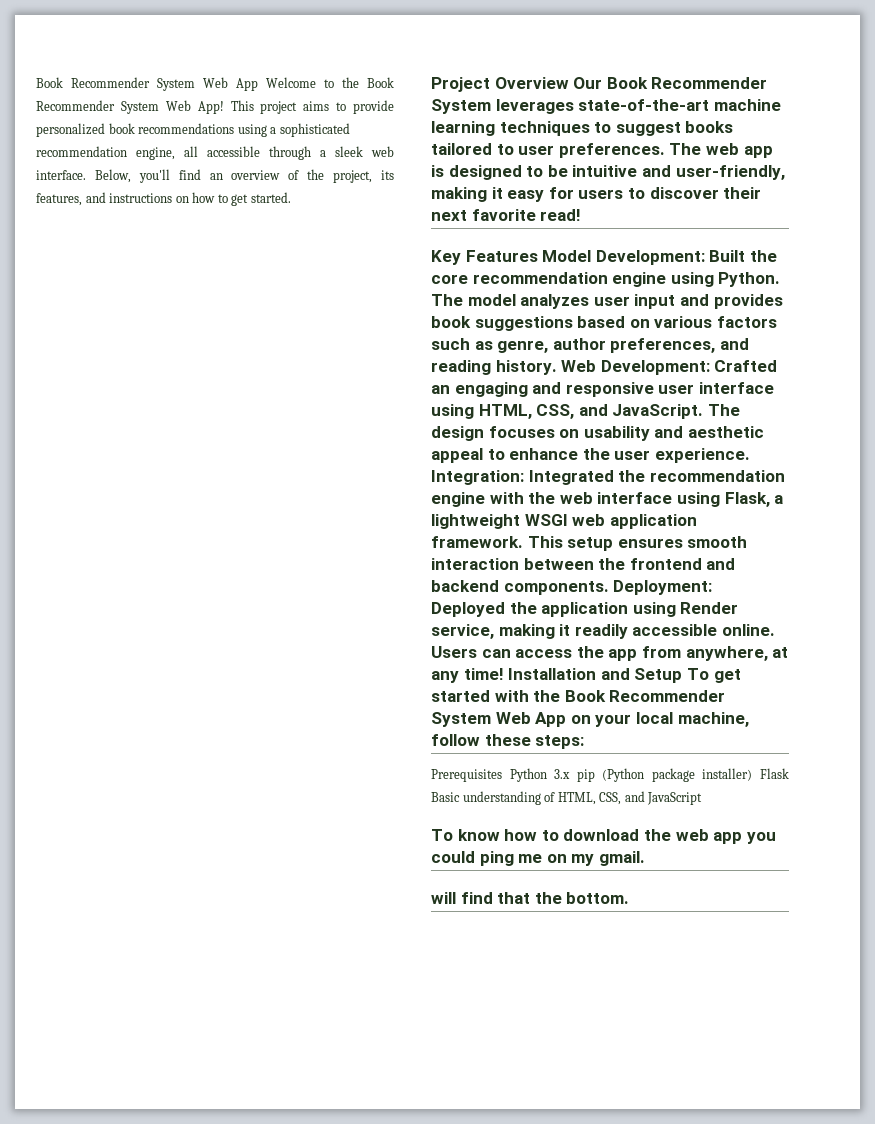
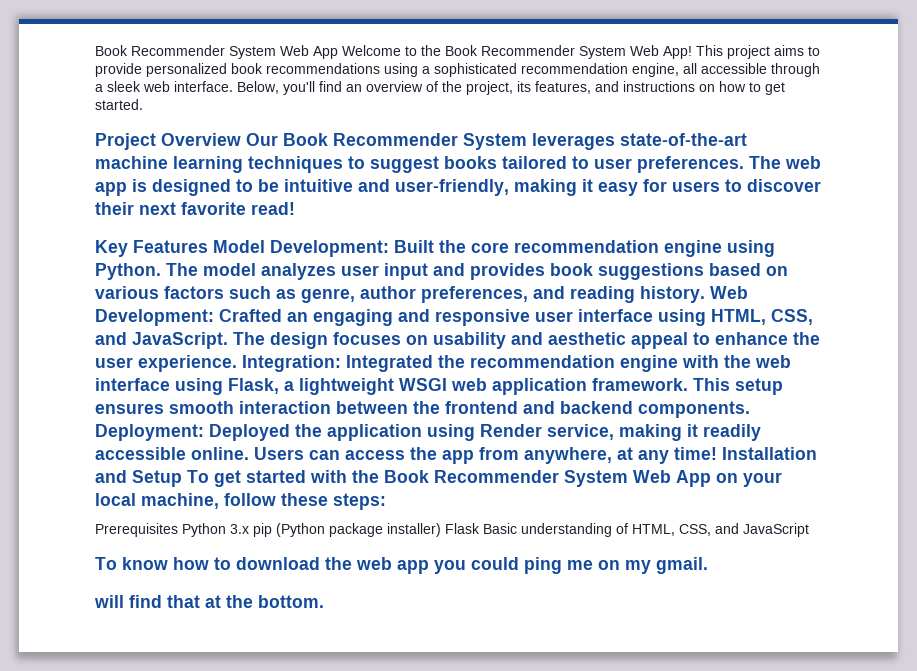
- will find that the bottom.
+ will find that at the bottom.

